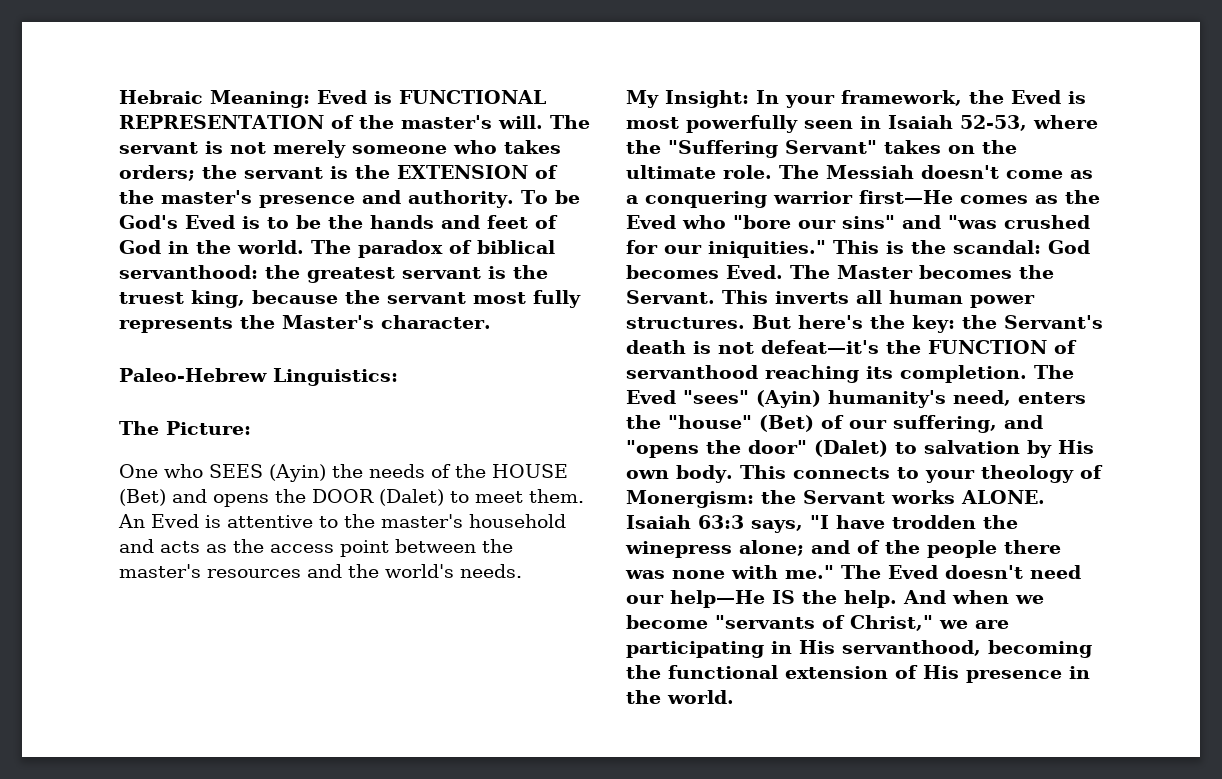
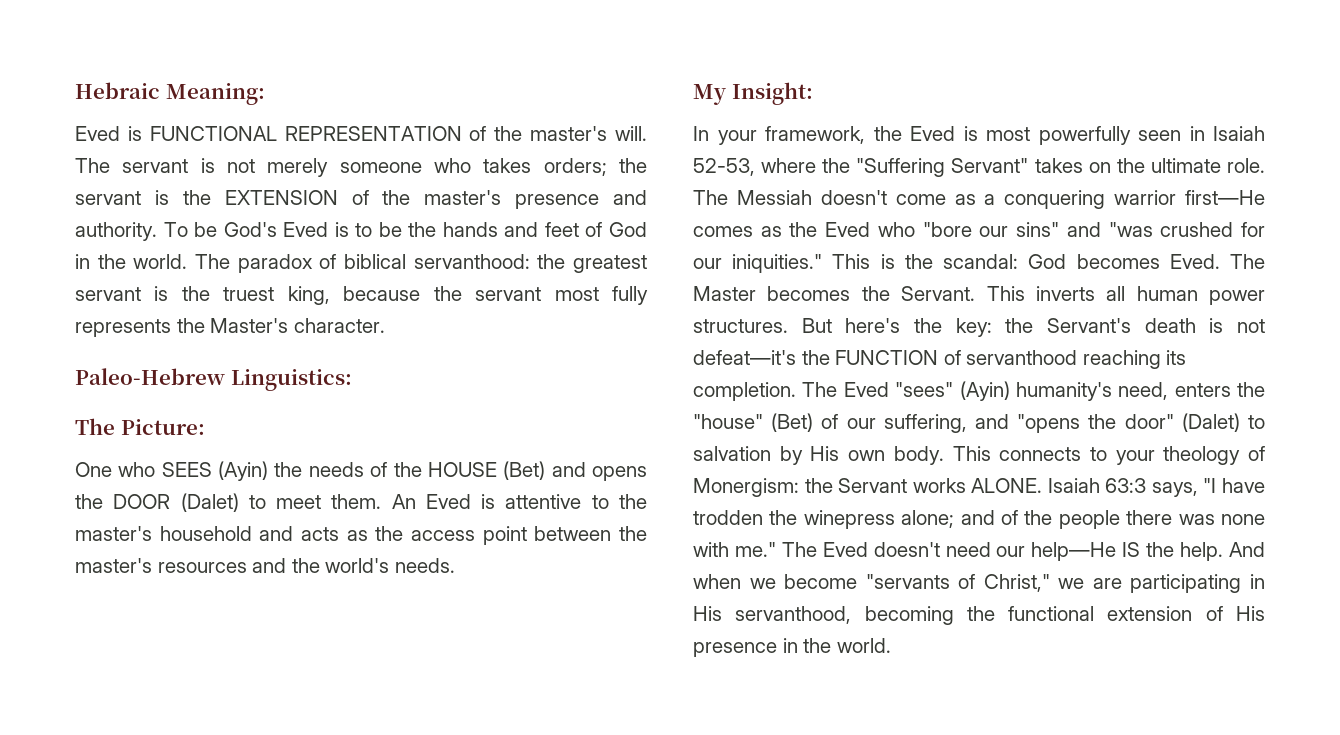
- Hebraic Meaning: Eved is FUNCTIONAL REPRESENTATION of the master's will.
+ Hebraic Meaning:
+ Eved is FUNCTIONAL REPRESENTATION of the master's will.
- My Insight: In your framework, the Eved is most powerfully seen in Isaiah 52-53, where the "Suffering Servant" takes on the ultimate role.
+ My Insight:
+ In your framework, the Eved is most powerfully seen in Isaiah 52-53, where the "Suffering Servant" takes on the ultimate role.

